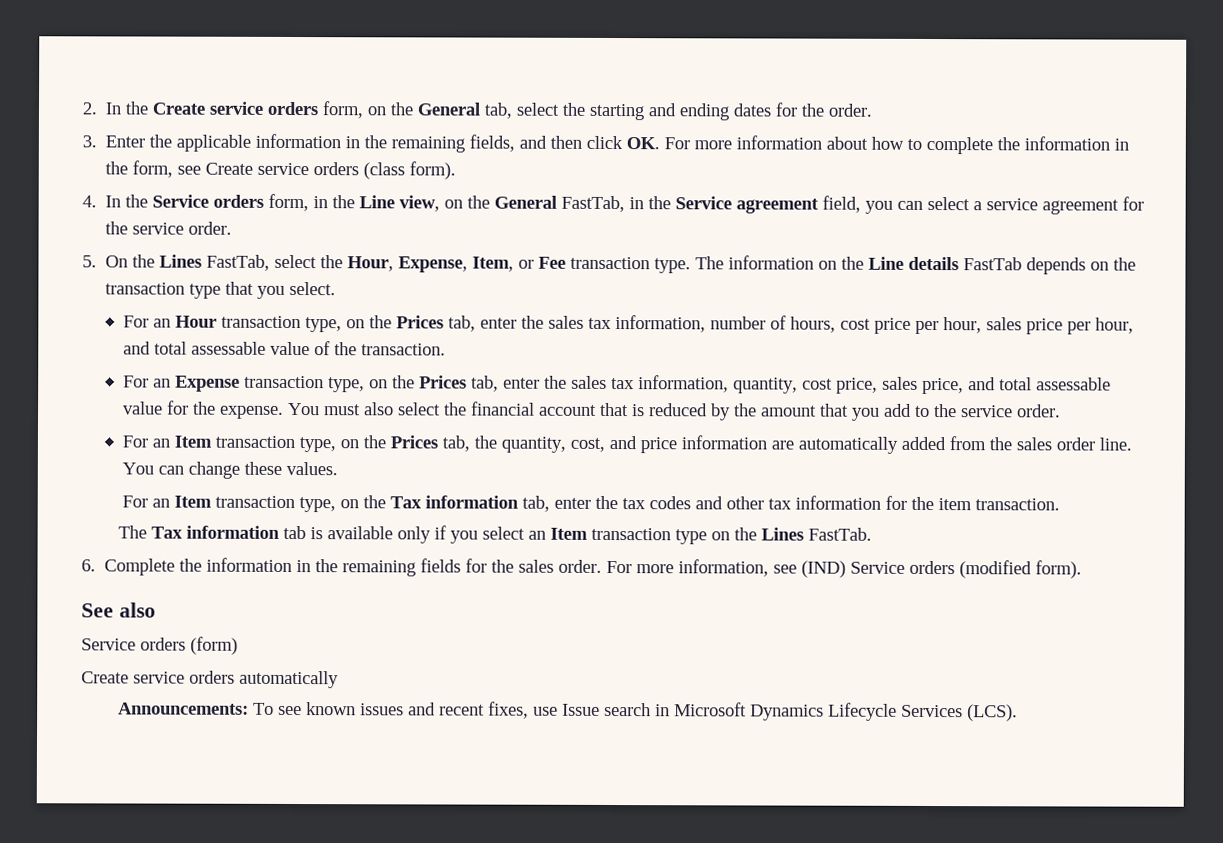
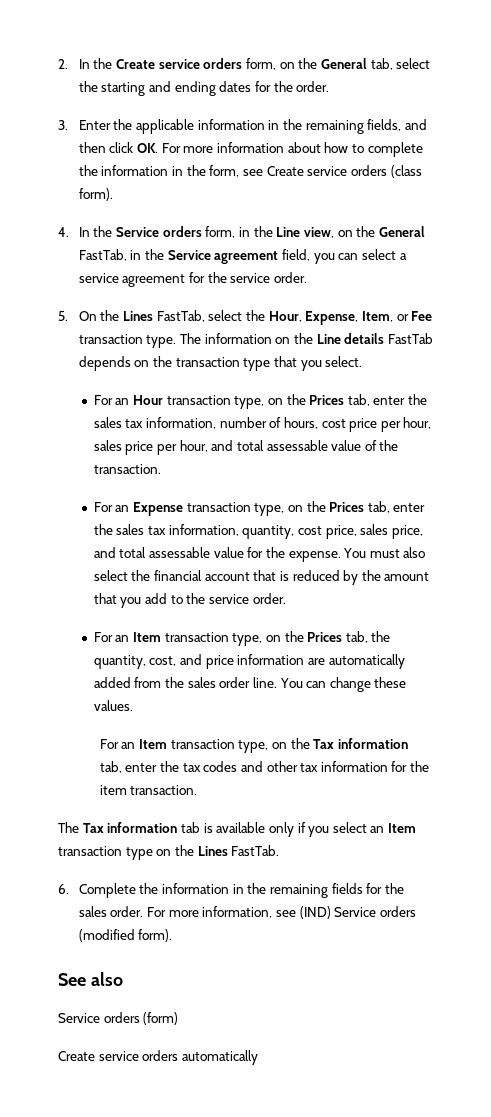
- Announcements: To see known issues and recent fixes, use Issue search in Microsoft Dynamics Lifecycle Services (LCS).

